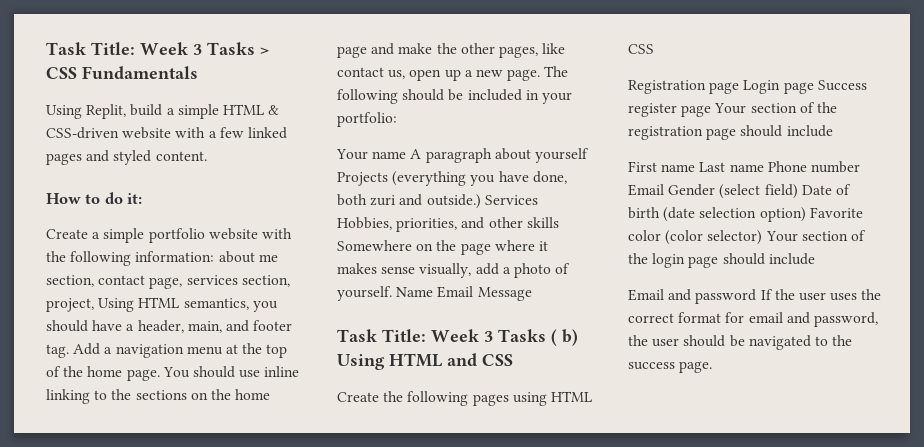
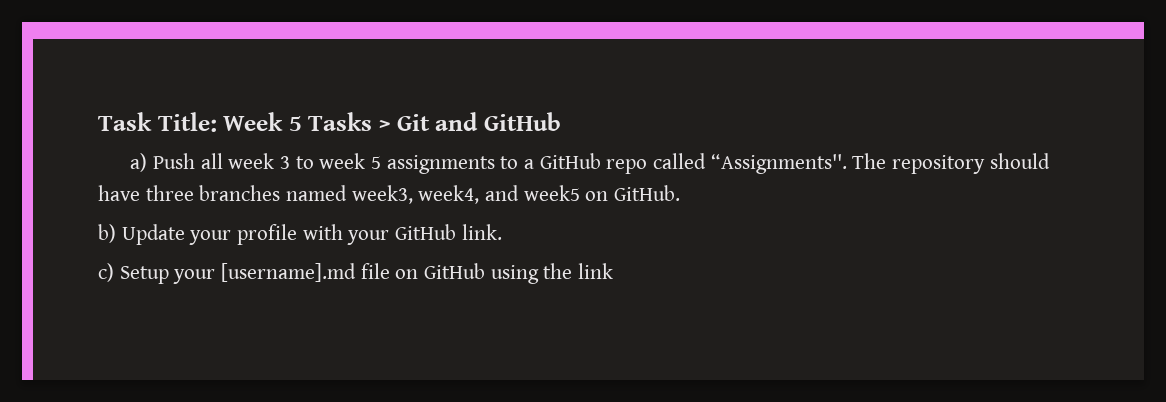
- Task Title: Week 3 Tasks > CSS Fundamentals
- Using Replit, build a simple HTML & CSS-driven website with a few linked pages and styled content.
- How to do it:
- Create a simple portfolio website with the following information: about me section, contact page, services section, project, Using HTML semantics, you should have a header, main, and footer tag. Add a navigation menu at the top of the home page. You should use inline linking to the sections on the home page and make the other pages, like contact us, open up a new page. The following should be included in your portfolio:
- Your name A paragraph about yourself Projects (everything you have done, both zuri and outside.) Services Hobbies, priorities, and other skills Somewhere on the page where it makes sense visually, add a photo of yourself. Name Email Message
- Task Title: Week 3 Tasks ( b) Using HTML and CSS
- Create the following pages using HTML CSS
- Registration page Login page Success register page Your section of the registration page should include
- First name Last name Phone number Email Gender (select field) Date of birth (date selection option) Favorite color (color selector) Your section of the login page should include
- Email and password If the user uses the correct format for email and password, the user should be navigated to the success page.
+ Task Title: Week 5 Tasks > Git and GitHub
+ a) Push all week 3 to week 5 assignments to a GitHub repo called “Assignments''. The repository should have three branches named week3, week4, and week5 on GitHub.
+ b) Update your profile with your GitHub link.
+ c) Setup your [username].md file on GitHub using the link

